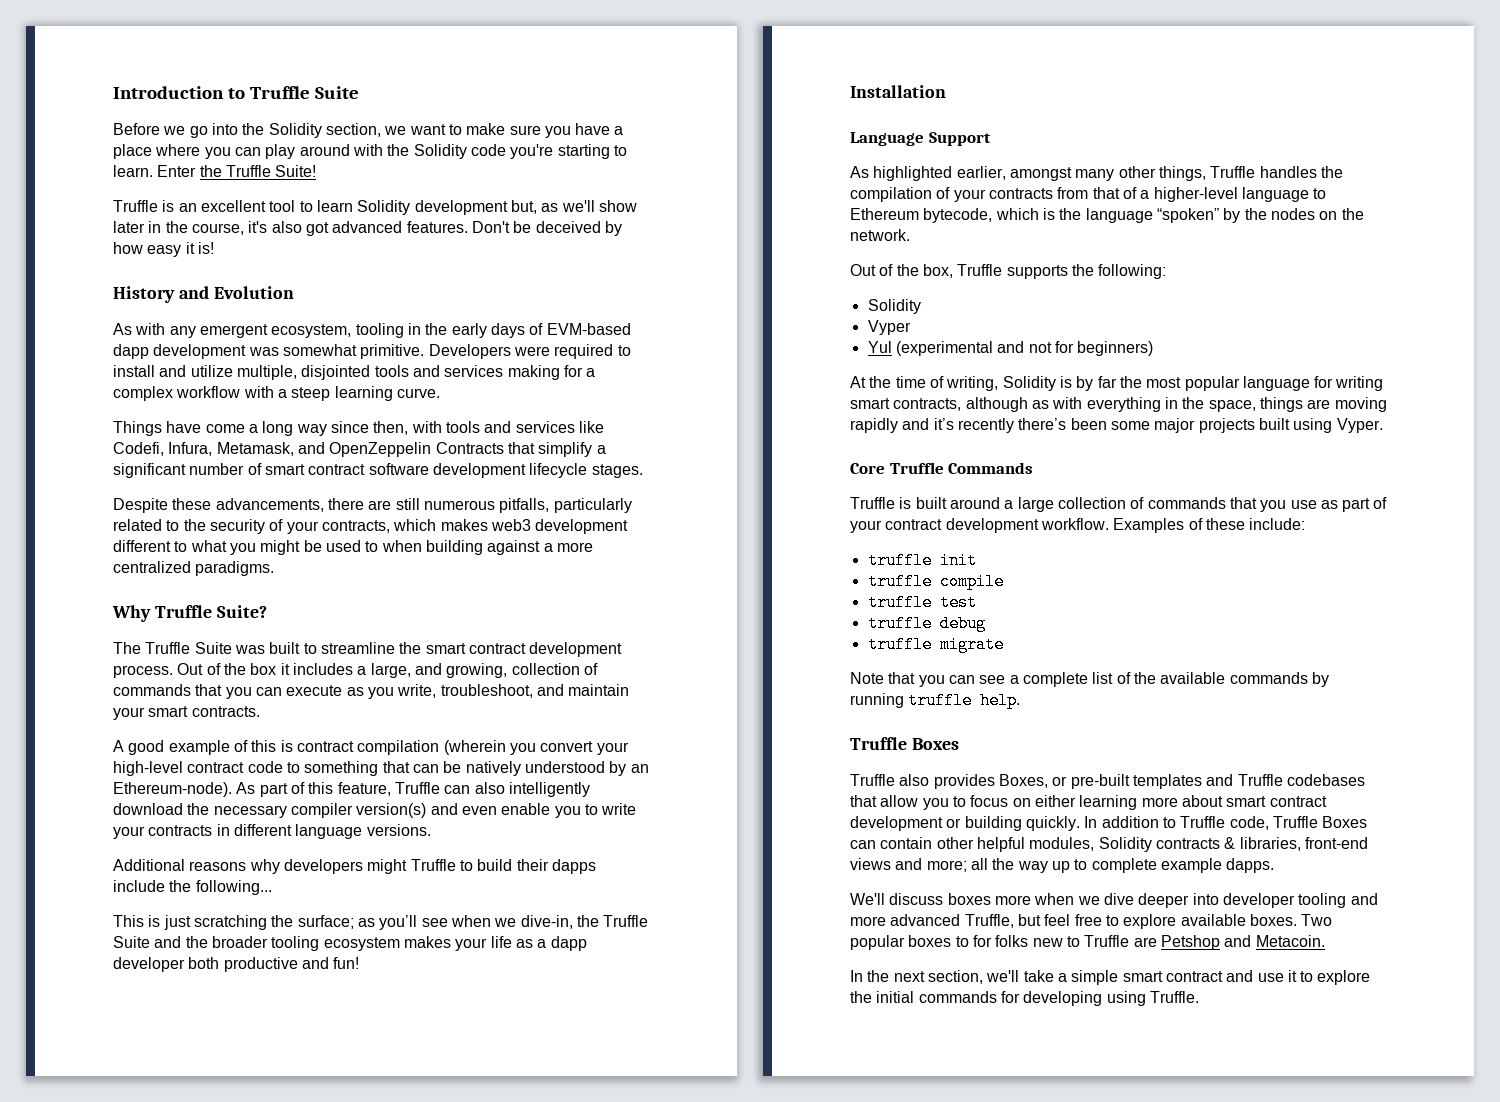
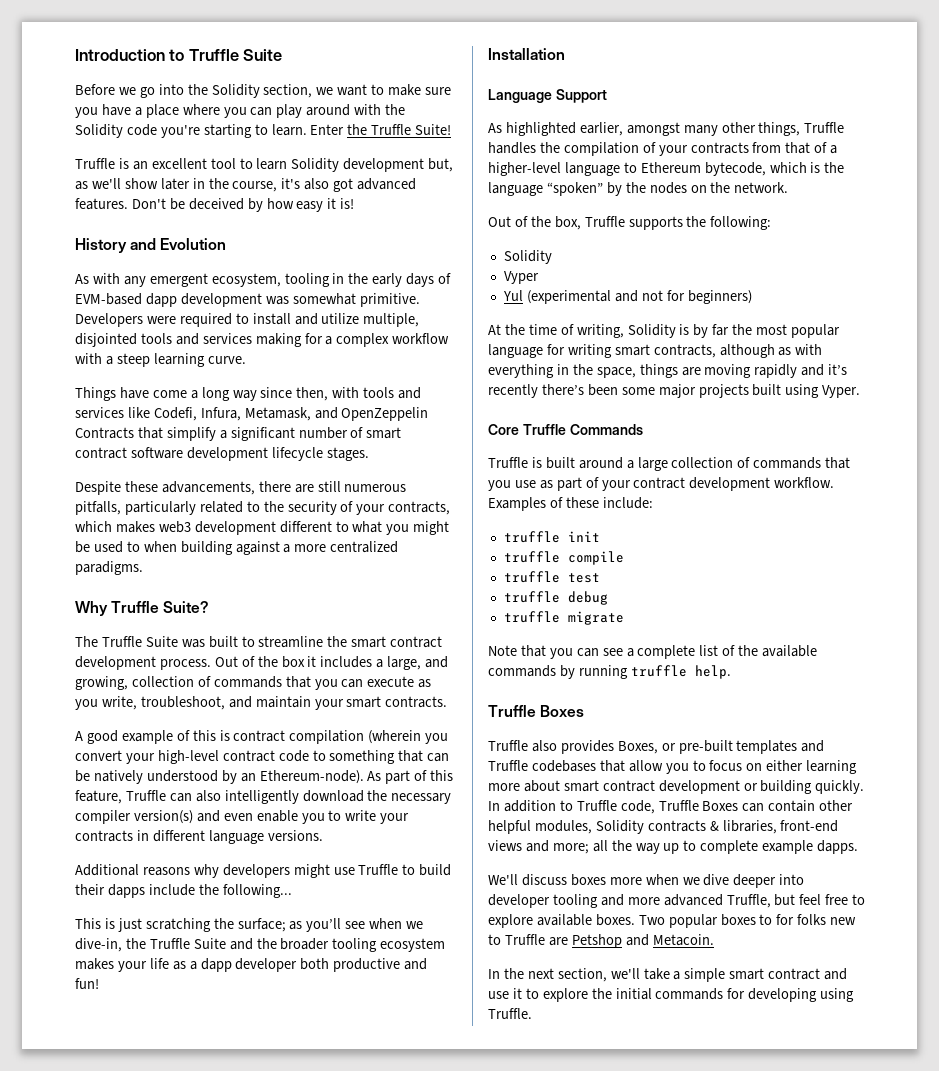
- Additional reasons why developers might Truffle to build their dapps include the following...
+ Additional reasons why developers might use Truffle to build their dapps include the following...

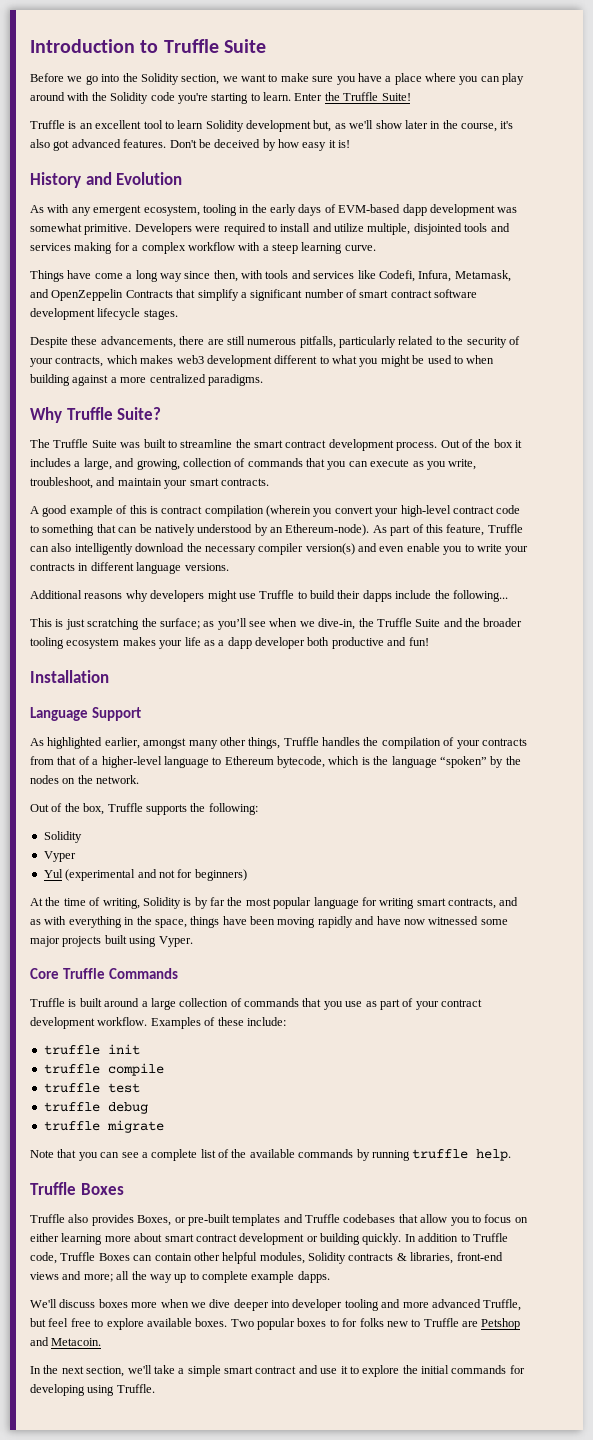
- At the time of writing, Solidity is by far the most popular language for writing smart contracts, although as with everything in the space, things are moving rapidly and it’s recently there’s been some major projects built using Vyper.
+ At the time of writing, Solidity is by far the most popular language for writing smart contracts, and as with everything in the space, things have been moving rapidly and have now witnessed some major projects built using Vyper.

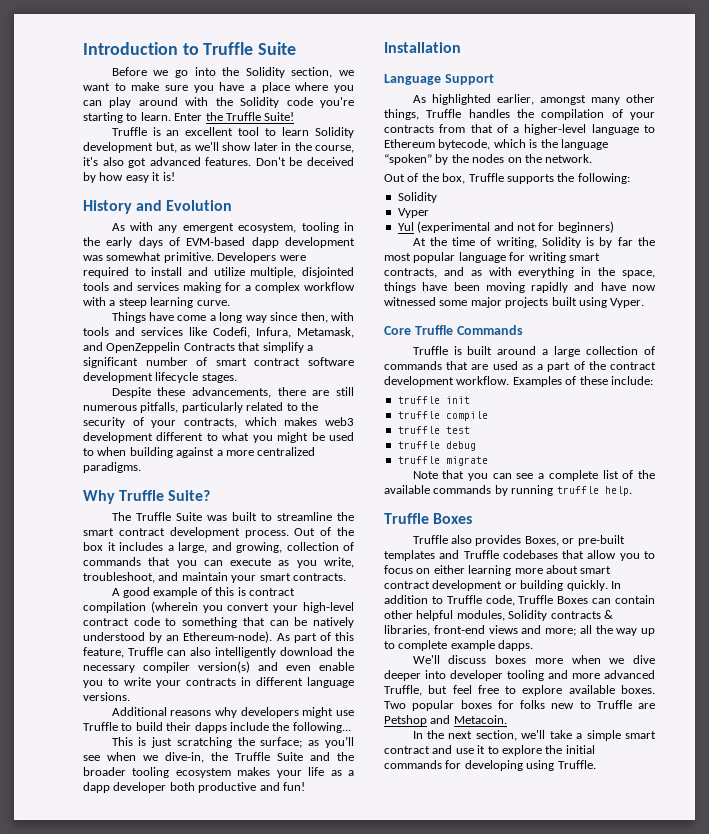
- Truffle is built around a large collection of commands that you use as part of your contract development workflow.
+ Truffle is built around a large collection of commands that are used as a part of the contract development workflow.
- Two popular boxes to for folks new to Truffle are Petshop and Metacoin.
+ Two popular boxes for folks new to Truffle are Petshop and Metacoin.

